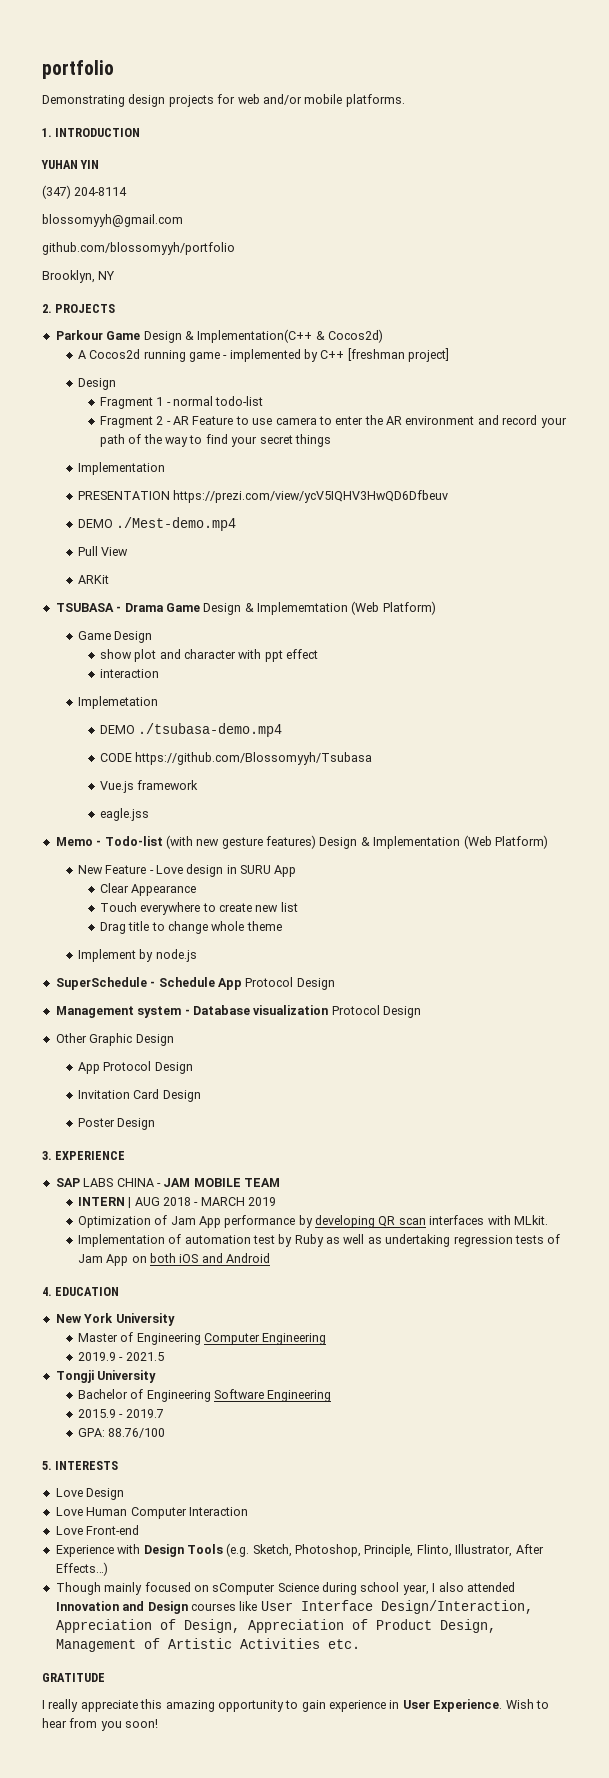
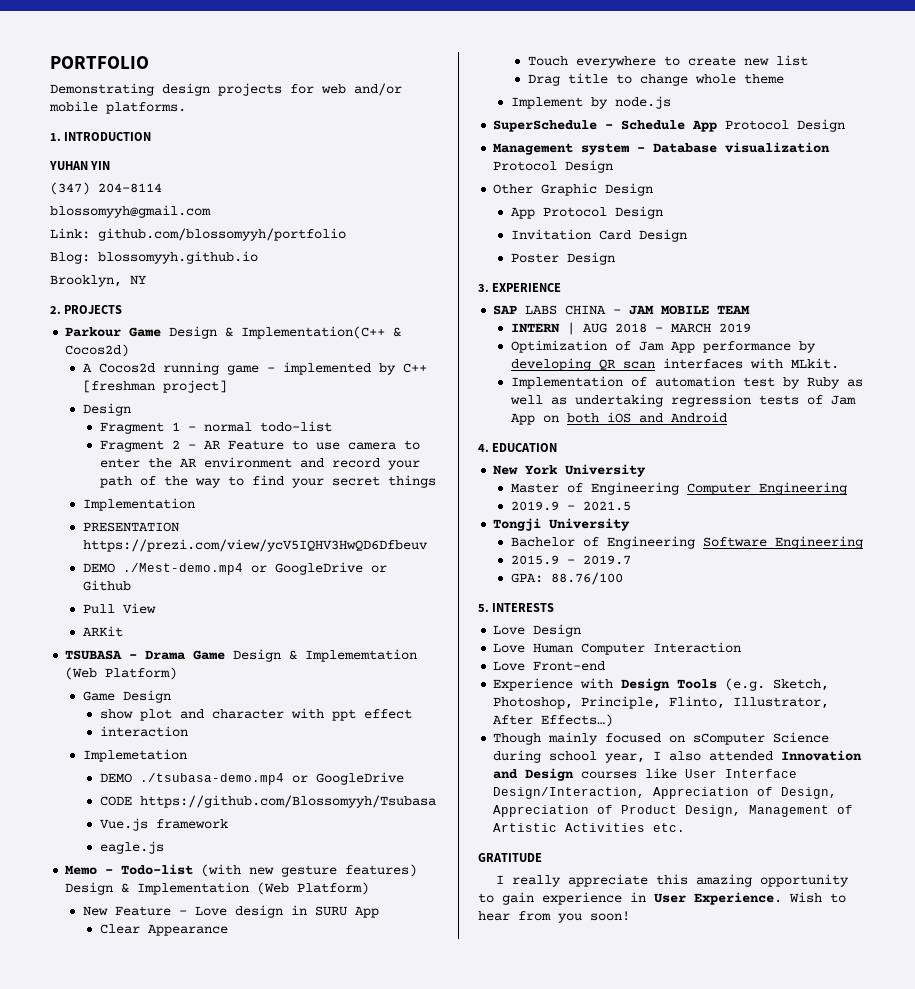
- portfolio
+ PORTFOLIO
- github.com/blossomyyh/portfolio
+ Link: github.com/blossomyyh/portfolio
+ Blog: blossomyyh.github.io
- DEMO ./Mest-demo.mp4
+ DEMO ./Mest-demo.mp4 or GoogleDrive or Github
- DEMO ./tsubasa-demo.mp4
+ DEMO ./tsubasa-demo.mp4 or GoogleDrive
- eagle.jss
+ eagle.js

